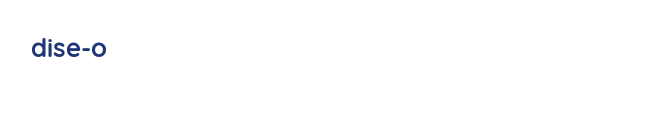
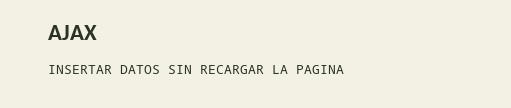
- dise-o
+ AJAX
+ INSERTAR DATOS SIN RECARGAR LA PAGINA

